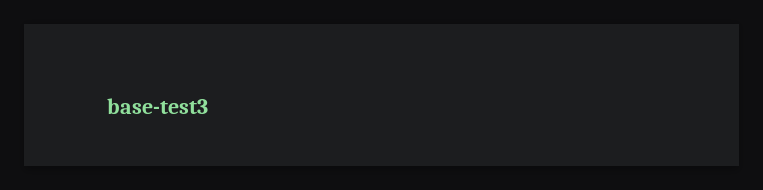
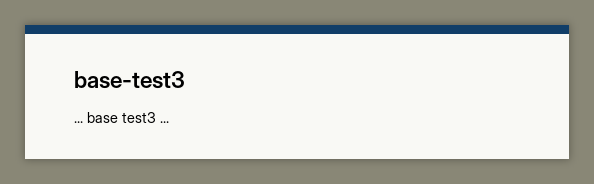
+ ... base test3 ...

